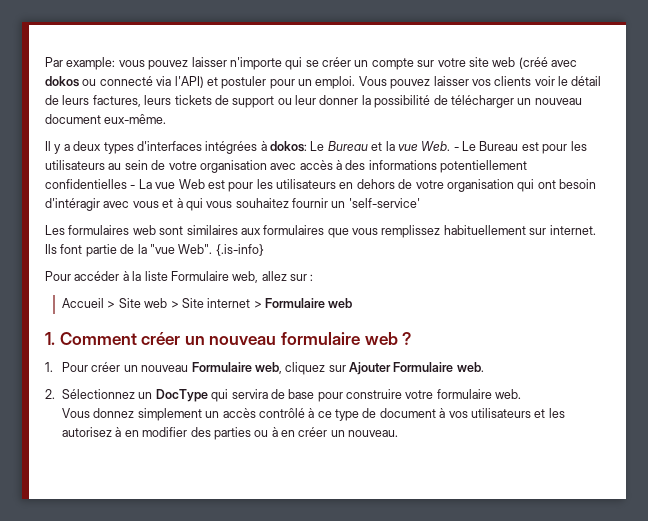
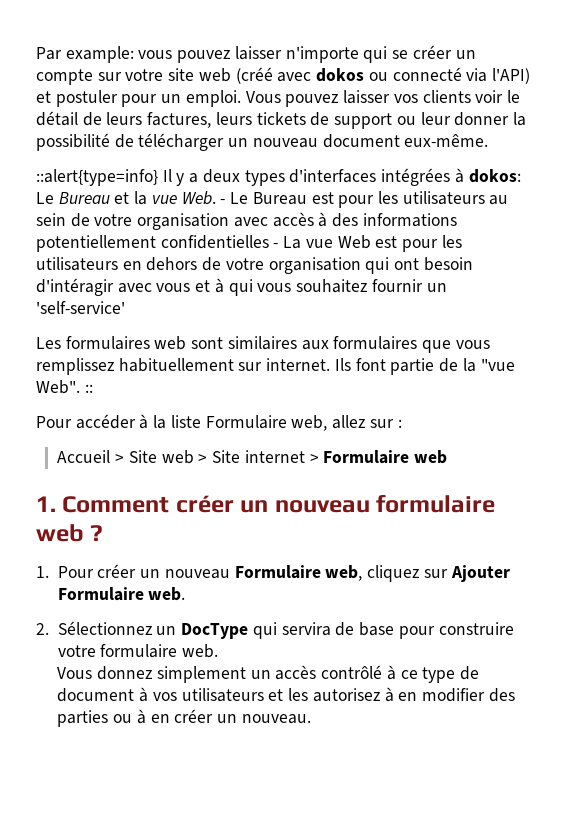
- Il y a deux types d'interfaces intégrées à dokos:
+ ::alert{type=info} Il y a deux types d'interfaces intégrées à dokos:
- Ils font partie de la "vue Web". {.is-info}
+ Ils font partie de la "vue Web". ::

